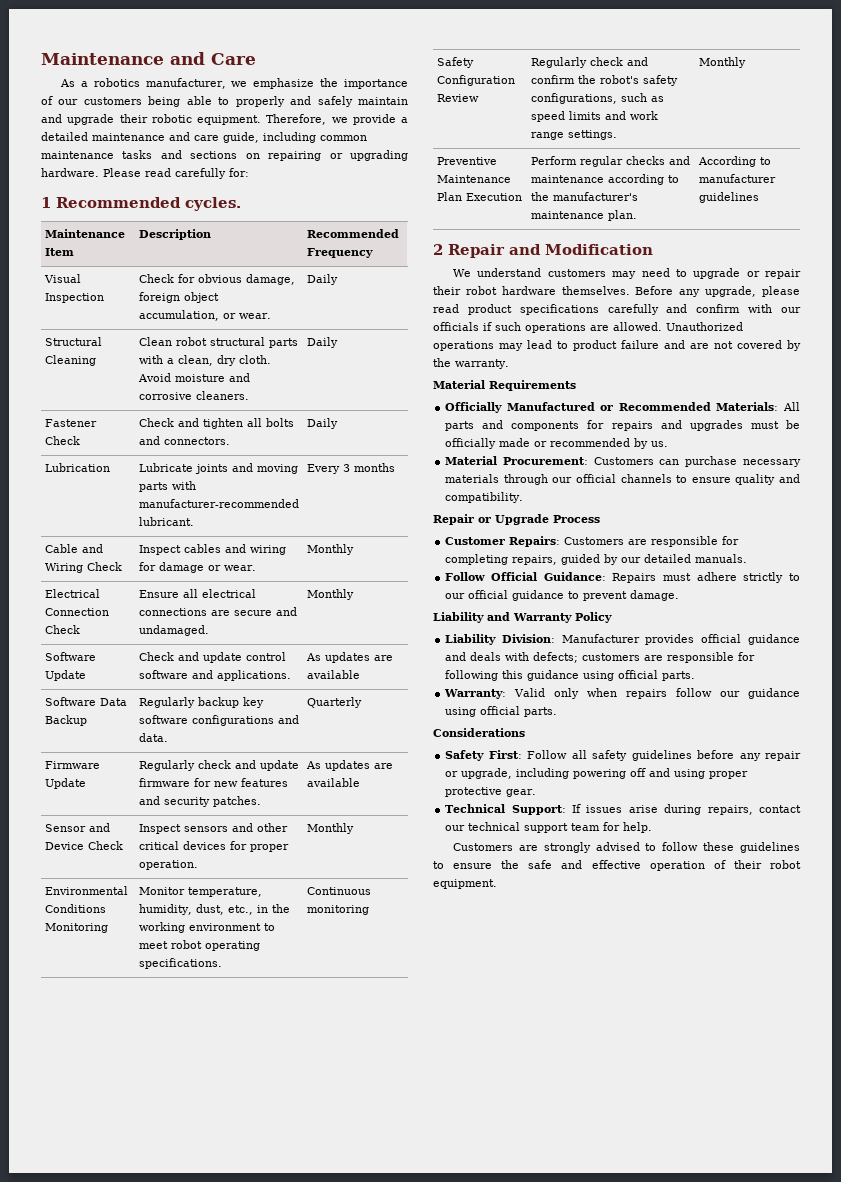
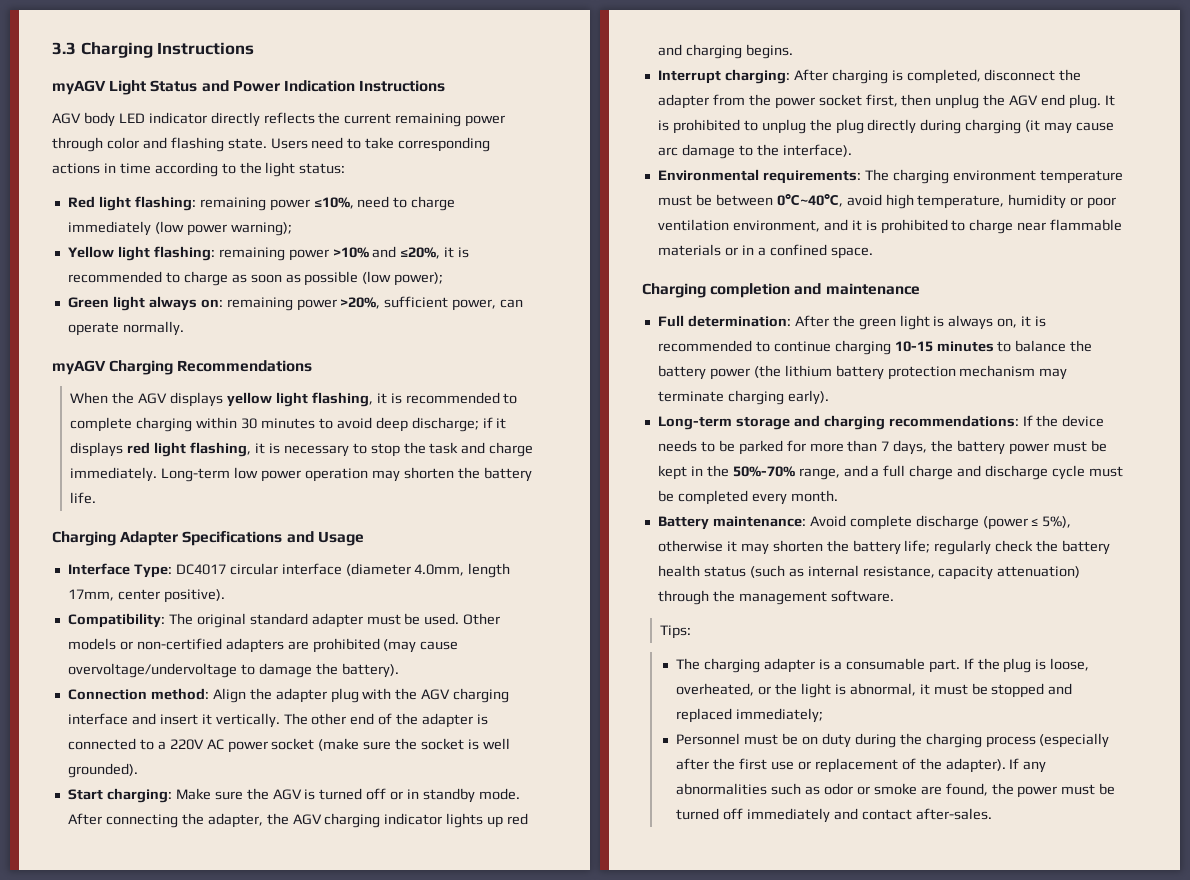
- Maintenance and Care
- As a robotics manufacturer, we emphasize the importance of our customers being able to properly and safely maintain and upgrade their robotic equipment. Therefore, we provide a detailed maintenance and care guide, including common maintenance tasks and sections on repairing or upgrading hardware. Please read carefully for:
- 1 Recommended cycles.
- Maintenance Item | Description | Recommended Frequency
- Visual Inspection | Check for obvious damage, foreign object accumulation, or wear. | Daily
- Structural Cleaning | Clean robot structural parts with a clean, dry cloth. Avoid moisture and corrosive cleaners. | Daily
- Fastener Check | Check and tighten all bolts and connectors. | Daily
- Lubrication | Lubricate joints and moving parts with manufacturer-recommended lubricant. | Every 3 months
- Cable and Wiring Check | Inspect cables and wiring for damage or wear. | Monthly
- Electrical Connection Check | Ensure all electrical connections are secure and undamaged. | Monthly
- Software Update | Check and update control software and applications. | As updates are available
- Software Data Backup | Regularly backup key software configurations and data. | Quarterly
- Firmware Update | Regularly check and update firmware for new features and security patches. | As updates are available
- Sensor and Device Check | Inspect sensors and other critical devices for proper operation. | Monthly
- Environmental Conditions Monitoring | Monitor temperature, humidity, dust, etc., in the working environment to meet robot operating specifications. | Continuous monitoring
- Safety Configuration Review | Regularly check and confirm the robot's safety configurations, such as speed limits and work range settings. | Monthly
- Preventive Maintenance Plan Execution | Perform regular checks and maintenance according to the manufacturer's maintenance plan. | According to manufacturer guidelines
- 2 Repair and Modification
- We understand customers may need to upgrade or repair their robot hardware themselves. Before any upgrade, please read product specifications carefully and confirm with our officials if such operations are allowed. Unauthorized operations may lead to product failure and are not covered by the warranty.
- Material Requirements
- Officially Manufactured or Recommended Materials: All parts and components for repairs and upgrades must be officially made or recommended by us.
- Material Procurement: Customers can purchase necessary materials through our official channels to ensure quality and compatibility.
- Repair or Upgrade Process
- Customer Repairs: Customers are responsible for completing repairs, guided by our detailed manuals.
- Follow Official Guidance: Repairs must adhere strictly to our official guidance to prevent damage.
- Liability and Warranty Policy
- Liability Division: Manufacturer provides official guidance and deals with defects; customers are responsible for following this guidance using official parts.
- Warranty: Valid only when repairs follow our guidance using official parts.
- Considerations
- Safety First: Follow all safety guidelines before any repair or upgrade, including powering off and using proper protective gear.
- Technical Support: If issues arise during repairs, contact our technical support team for help.
- Customers are strongly advised to follow these guidelines to ensure the safe and effective operation of their robot equipment.
+ 3.3 Charging Instructions
+ myAGV Light Status and Power Indication Instructions
+ AGV body LED indicator directly reflects the current remaining power through color and flashing state. Users need to take corresponding actions in time according to the light status:
+ Red light flashing: remaining power ≤10%, need to charge immediately (low power warning);
+ Yellow light flashing: remaining power >10% and ≤20%, it is recommended to charge as soon as possible (low power);
+ Green light always on: remaining power >20%, sufficient power, can operate normally.
+ myAGV Charging Recommendations
+ When the AGV displays yellow light flashing, it is recommended to complete charging within 30 minutes to avoid deep discharge; if it displays red light flashing, it is necessary to stop the task and charge immediately. Long-term low power operation may shorten the battery life.
+ Charging Adapter Specifications and Usage
+ Interface Type: DC4017 circular interface (diameter 4.0mm, length 17mm, center positive).
+ Compatibility: The original standard adapter must be used. Other models or non-certified adapters are prohibited (may cause overvoltage/undervoltage to damage the battery).
+ Connection method: Align the adapter plug with the AGV charging interface and insert it vertically. The other end of the adapter is connected to a 220V AC power socket (make sure the socket is well grounded).
+ Start charging: Make sure the AGV is turned off or in standby mode. After connecting the adapter, the AGV charging indicator lights up red and charging begins.
+ Interrupt charging: After charging is completed, disconnect the adapter from the power socket first, then unplug the AGV end plug. It is prohibited to unplug the plug directly during charging (it may cause arc damage to the interface).
+ Environmental requirements: The charging environment temperature must be between 0℃~40℃, avoid high temperature, humidity or poor ventilation environment, and it is prohibited to charge near flammable materials or in a confined space.
+ Charging completion and maintenance
+ Full determination: After the green light is always on, it is recommended to continue charging 10-15 minutes to balance the battery power (the lithium battery protection mechanism may terminate charging early).
+ Long-term storage and charging recommendations: If the device needs to be parked for more than 7 days, the battery power must be kept in the 50%-70% range, and a full charge and discharge cycle must be completed every month.
+ Battery maintenance: Avoid complete discharge (power ≤ 5%), otherwise it may shorten the battery life; regularly check the battery health status (such as internal resistance, capacity attenuation) through the management software.
+ Tips:
+ The charging adapter is a consumable part. If the plug is loose, overheated, or the light is abnormal, it must be stopped and replaced immediately;
+ Personnel must be on duty during the charging process (especially after the first use or replacement of the adapter). If any abnormalities such as odor or smoke are found, the power must be turned off immediately and contact after-sales.

